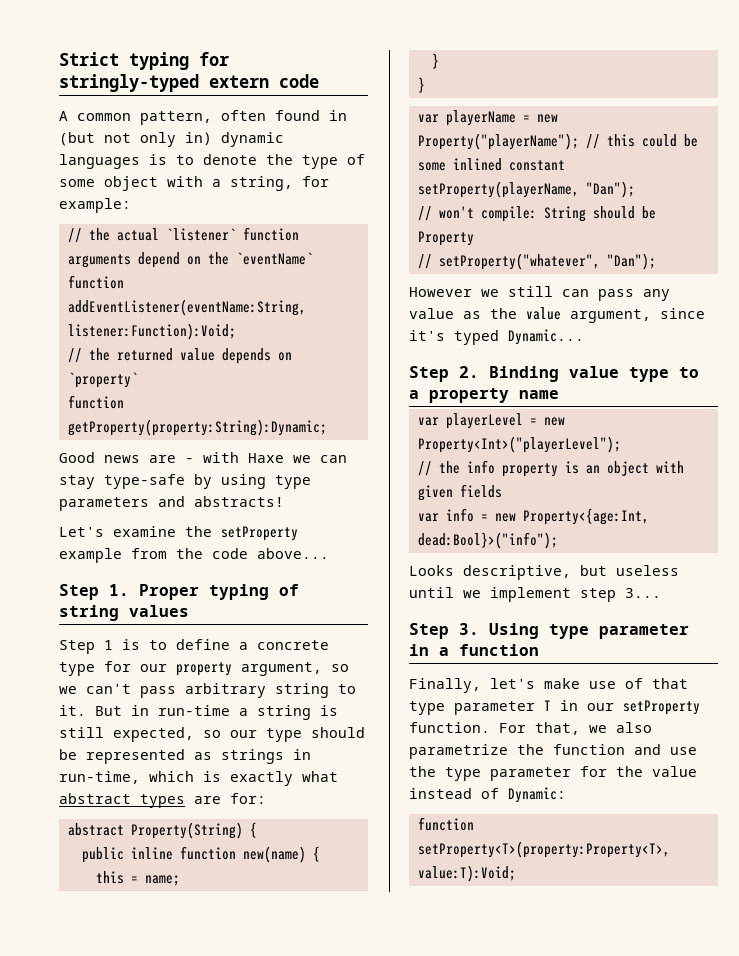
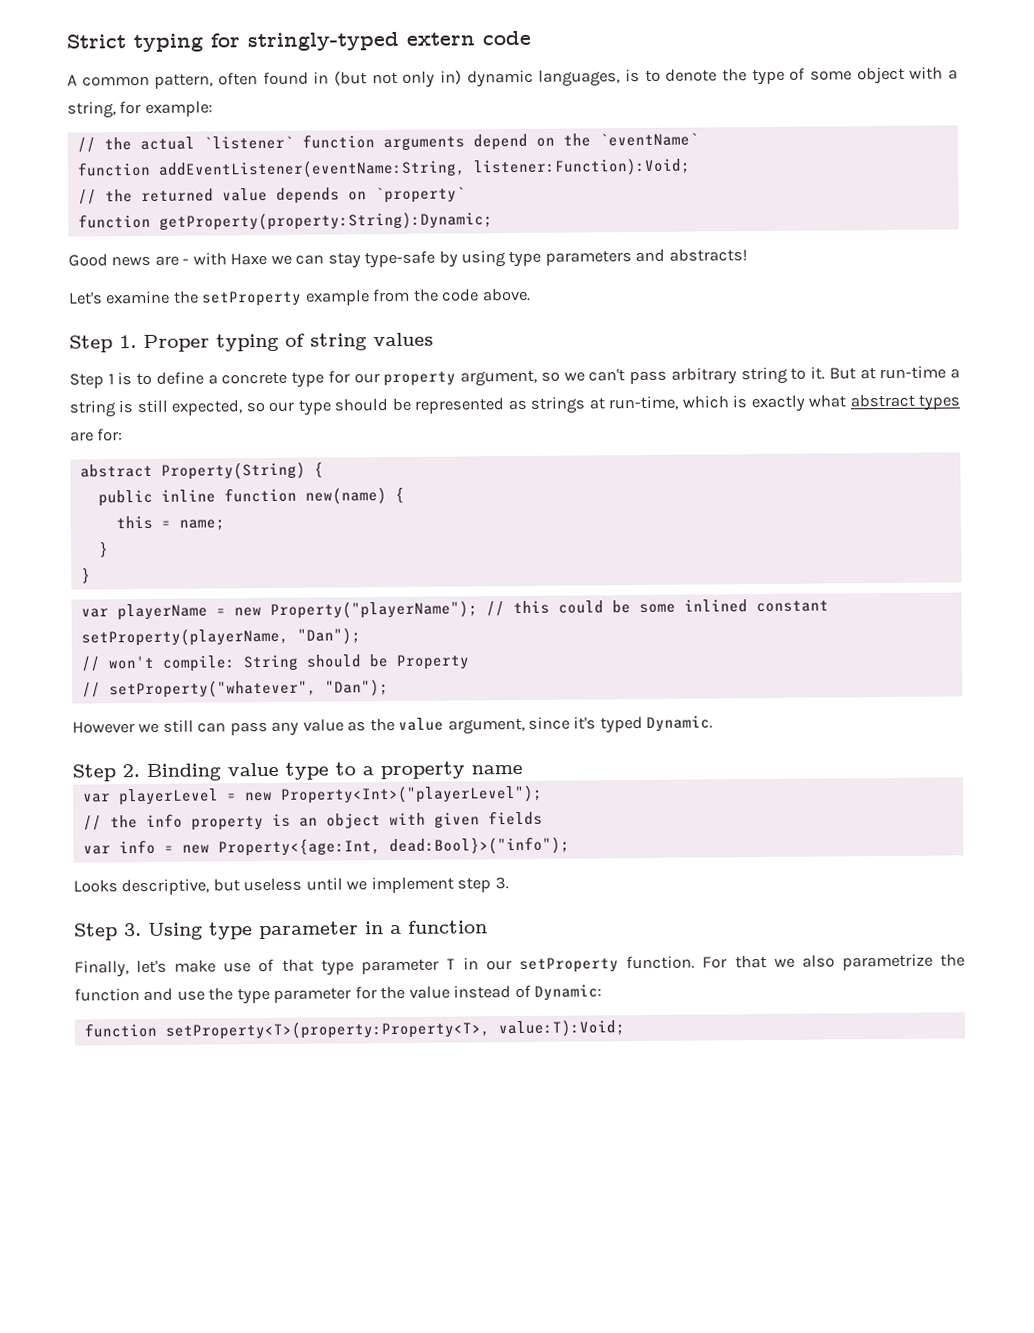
- A common pattern, often found in (but not only in) dynamic languages is to denote the type of some object with a string, for example:
+ A common pattern, often found in (but not only in) dynamic languages, is to denote the type of some object with a string, for example:
- Let's examine the setProperty example from the code above...
+ Let's examine the setProperty example from the code above.
- But in run-time a string is still expected, so our type should be represented as strings in run-time, which is exactly what abstract types are for:
+ But at run-time a string is still expected, so our type should be represented as strings at run-time, which is exactly what abstract types are for:
- However we still can pass any value as the value argument, since it's typed Dynamic...
+ However we still can pass any value as the value argument, since it's typed Dynamic.
- Looks descriptive, but useless until we implement step 3...
+ Looks descriptive, but useless until we implement step 3.
- For that, we also parametrize the function and use the type parameter for the value instead of Dynamic:
+ For that we also parametrize the function and use the type parameter for the value instead of Dynamic:

